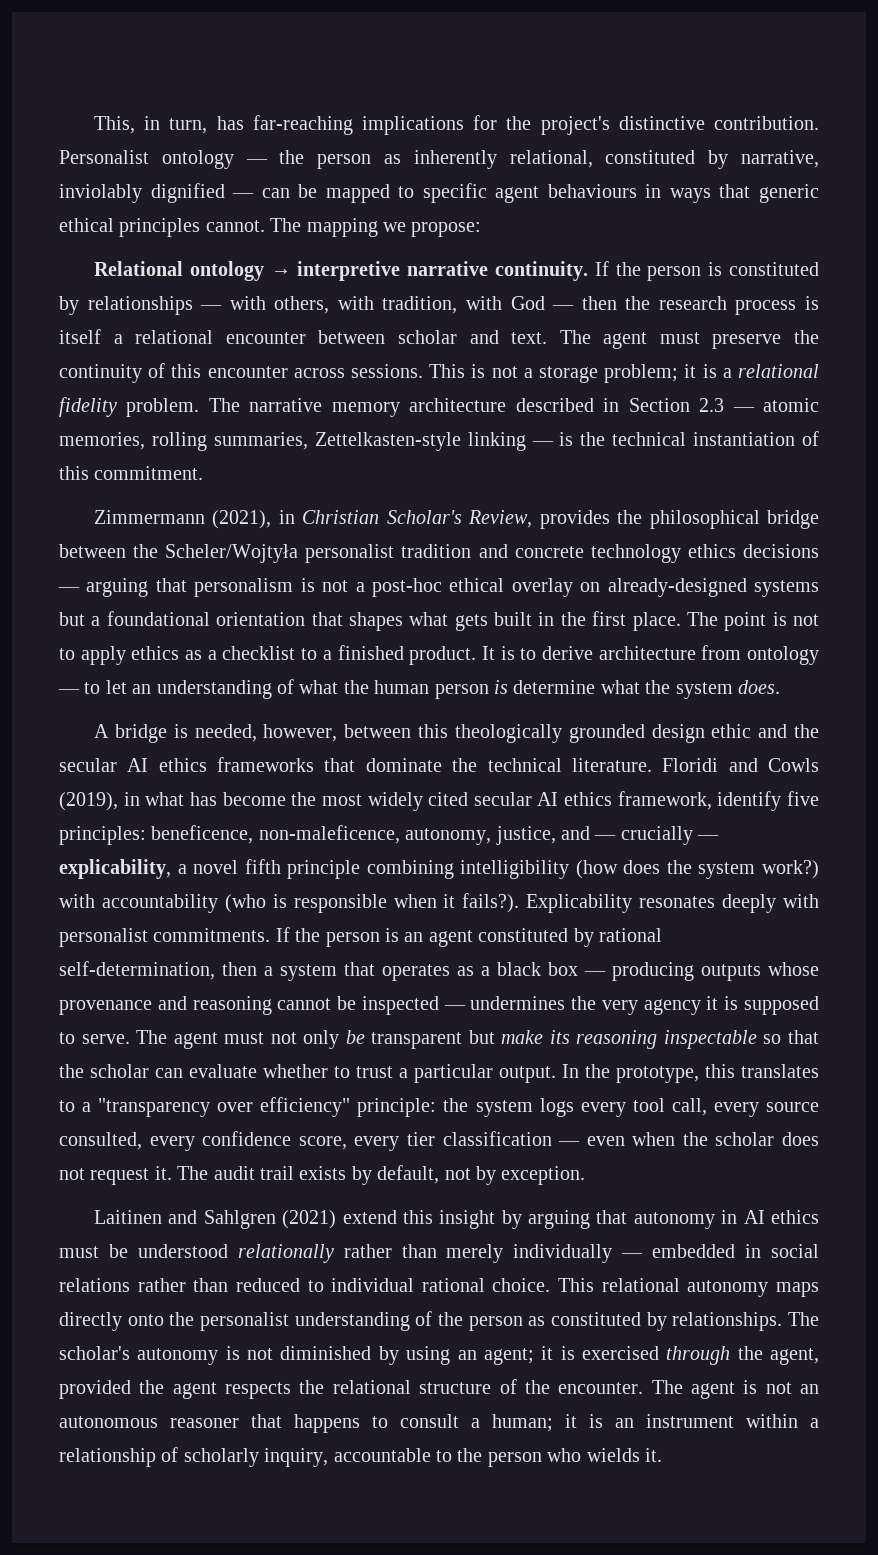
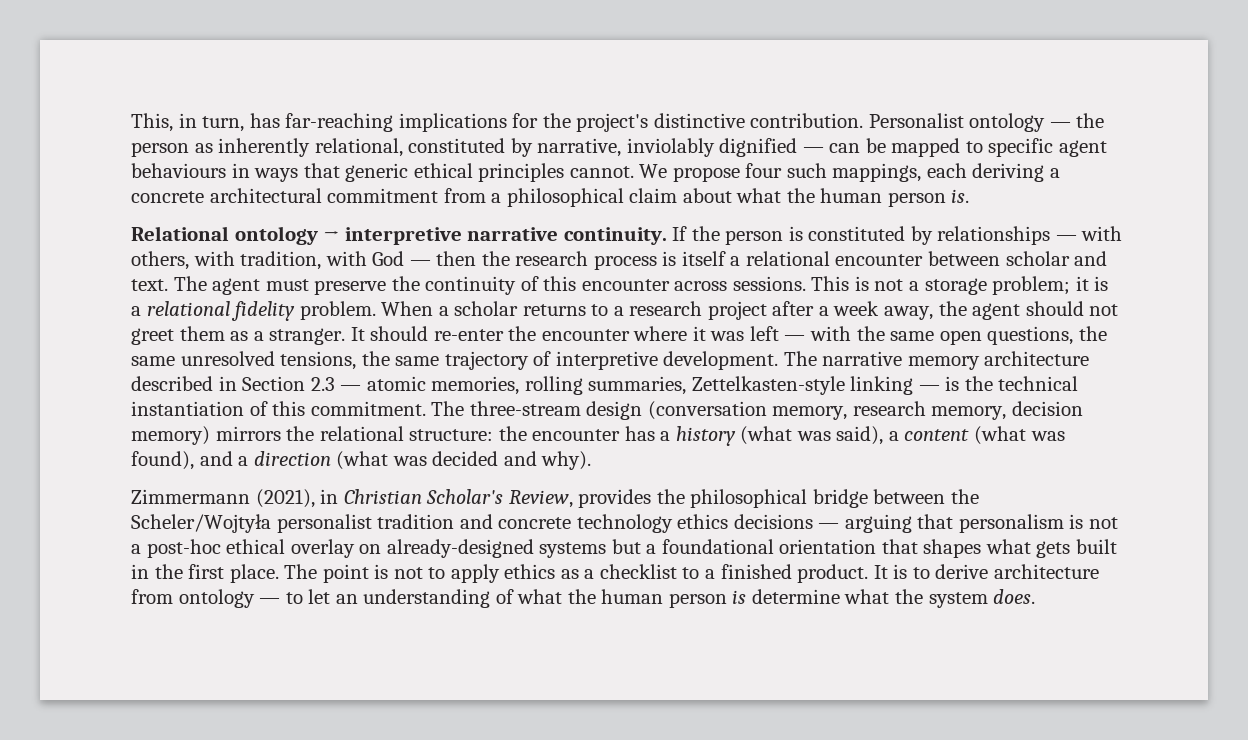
- The mapping we propose:
+ We propose four such mappings, each deriving a concrete architectural commitment from a philosophical claim about what the human person is.
+ When a scholar returns to a research project after a week away, the agent should not greet them as a stranger. It should re-enter the encounter where it was left — with the same open questions, the same unresolved tensions, the same trajectory of interpretive development.
+ The three-stream design (conversation memory, research memory, decision memory) mirrors the relational structure: the encounter has a history (what was said), a content (what was found), and a direction (what was decided and why).
- A bridge is needed, however, between this theologically grounded design ethic and the secular AI ethics frameworks that dominate the technical literature. Floridi and Cowls (2019), in what has become the most widely cited secular AI ethics framework, identify five principles: beneficence, non-maleficence, autonomy, justice, and — crucially — explicability, a novel fifth principle combining intelligibility (how does the system work?) with accountability (who is responsible when it fails?). Explicability resonates deeply with personalist commitments. If the person is an agent constituted by rational self-determination, then a system that operates as a black box — producing outputs whose provenance and reasoning cannot be inspected — undermines the very agency it is supposed to serve. The agent must not only be transparent but make its reasoning inspectable so that the scholar can evaluate whether to trust a particular output. In the prototype, this translates to a "transparency over efficiency" principle: the system logs every tool call, every source consulted, every confidence score, every tier classification — even when the scholar does not request it. The audit trail exists by default, not by exception.
- Laitinen and Sahlgren (2021) extend this insight by arguing that autonomy in AI ethics must be understood relationally rather than merely individually — embedded in social relations rather than reduced to individual rational choice. This relational autonomy maps directly onto the personalist understanding of the person as constituted by relationships. The scholar's autonomy is not diminished by using an agent; it is exercised through the agent, provided the agent respects the relational structure of the encounter. The agent is not an autonomous reasoner that happens to consult a human; it is an instrument within a relationship of scholarly inquiry, accountable to the person who wields it.

